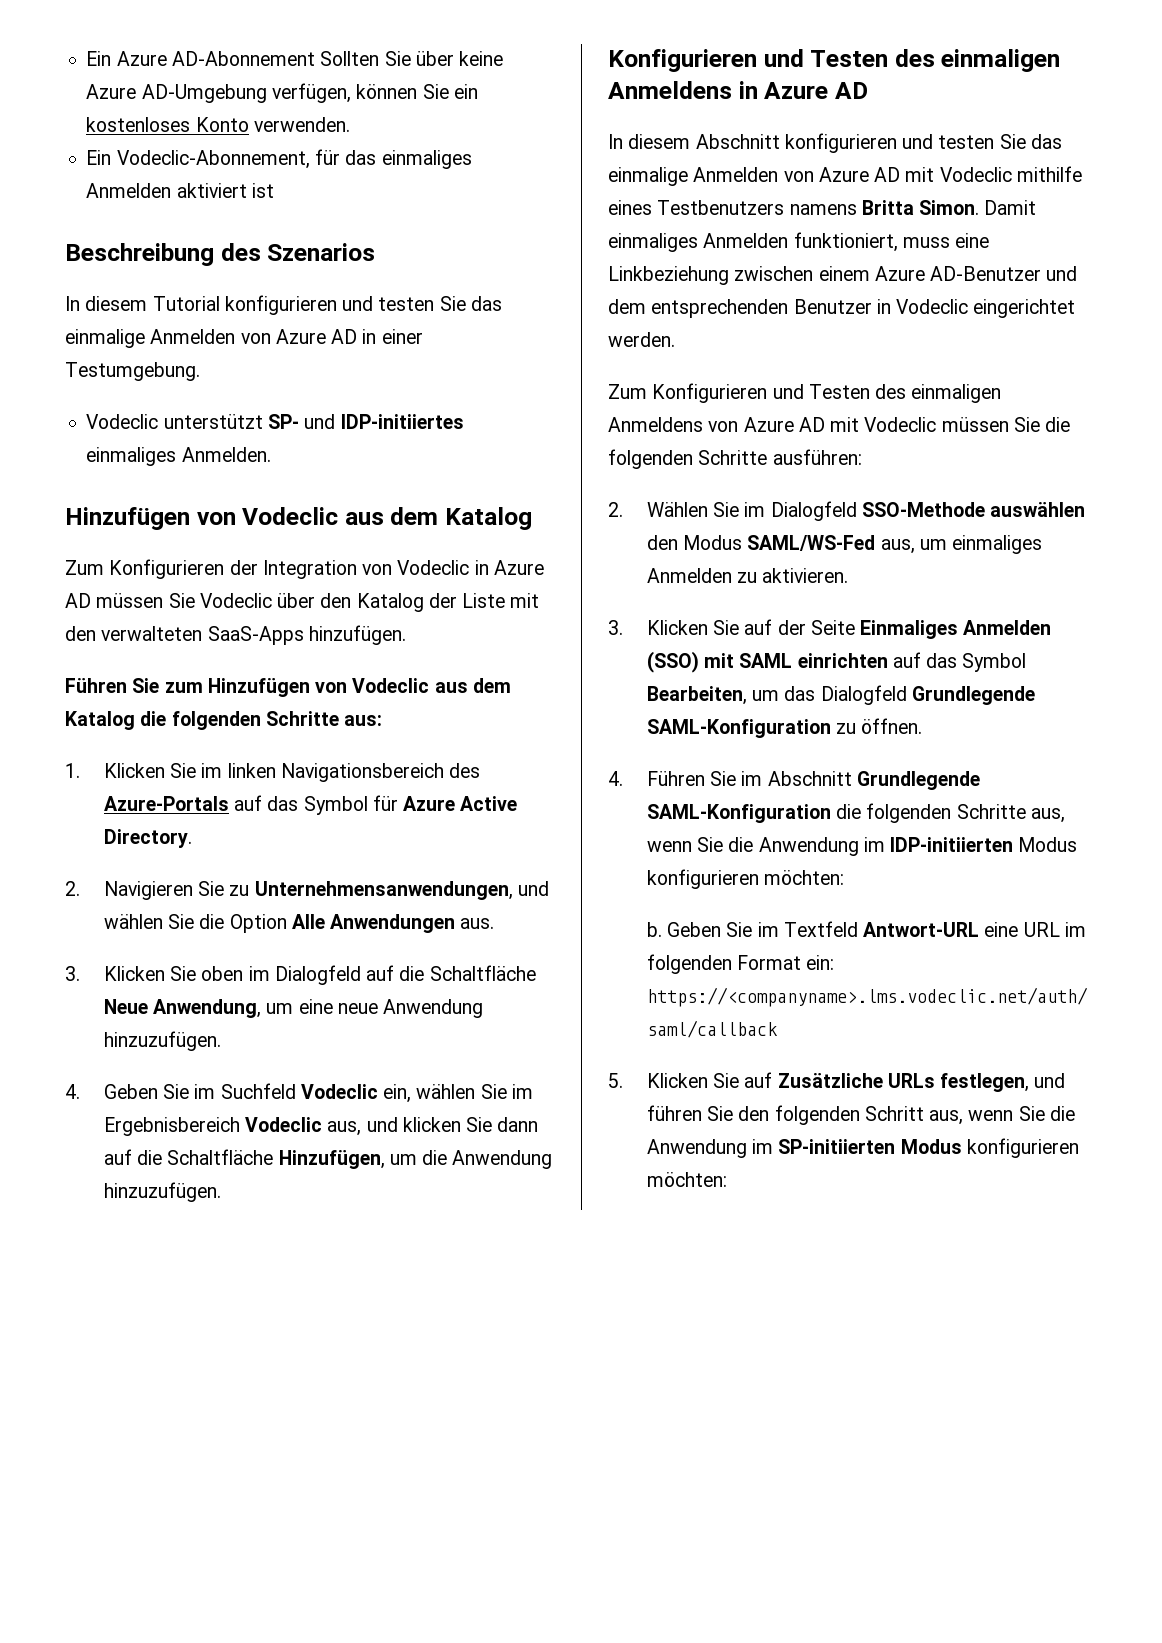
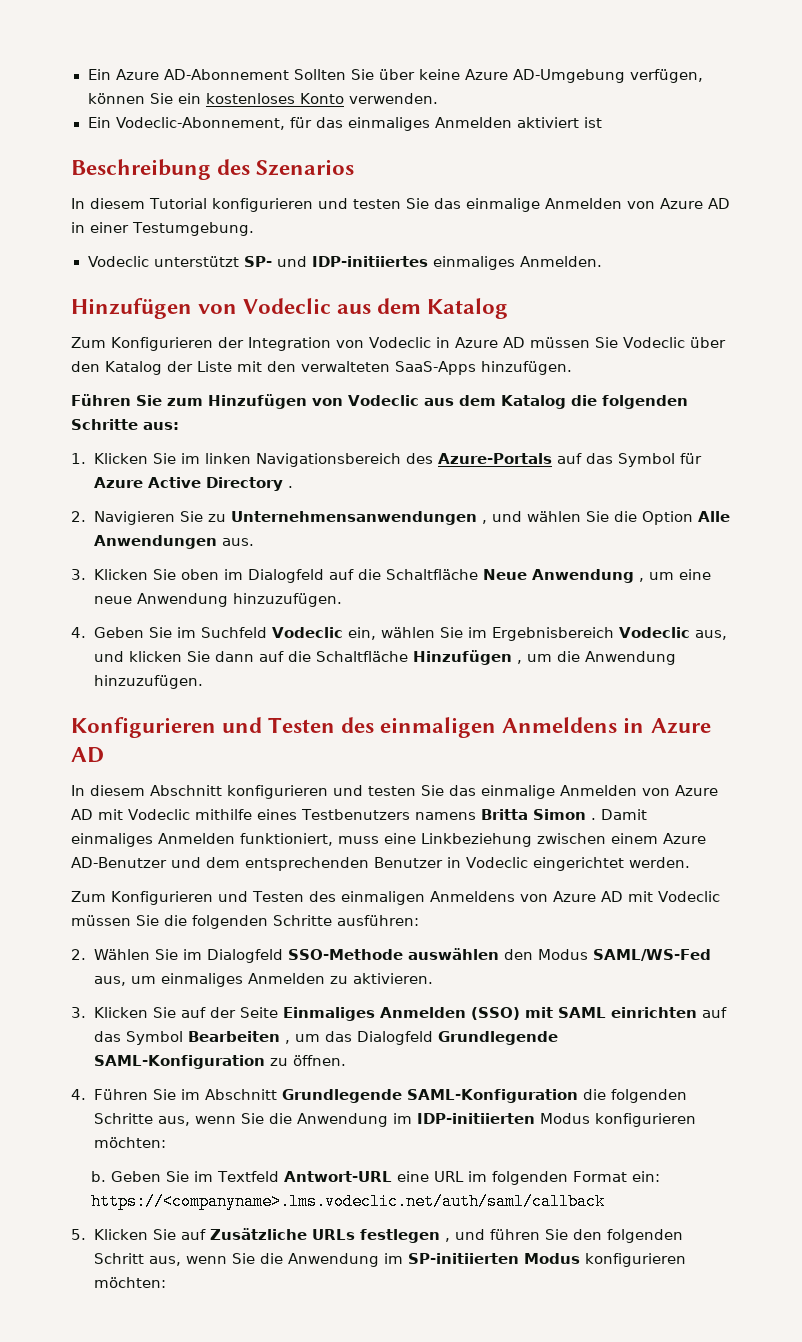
- 1. Klicken Sie im linken Navigationsbereich des Azure-Portals auf das Symbol für Azure Active Directory.
+ 1. Klicken Sie im linken Navigationsbereich des Azure-Portals auf das Symbol für Azure Active Directory .
- 2. Navigieren Sie zu Unternehmensanwendungen, und wählen Sie die Option Alle Anwendungen aus.
+ 2. Navigieren Sie zu Unternehmensanwendungen , und wählen Sie die Option Alle Anwendungen aus.
- 3. Klicken Sie oben im Dialogfeld auf die Schaltfläche Neue Anwendung, um eine neue Anwendung hinzuzufügen.
+ 3. Klicken Sie oben im Dialogfeld auf die Schaltfläche Neue Anwendung , um eine neue Anwendung hinzuzufügen.
- 4. Geben Sie im Suchfeld Vodeclic ein, wählen Sie im Ergebnisbereich Vodeclic aus, und klicken Sie dann auf die Schaltfläche Hinzufügen, um die Anwendung hinzuzufügen.
+ 4. Geben Sie im Suchfeld Vodeclic ein, wählen Sie im Ergebnisbereich Vodeclic aus, und klicken Sie dann auf die Schaltfläche Hinzufügen , um die Anwendung hinzuzufügen.
- In diesem Abschnitt konfigurieren und testen Sie das einmalige Anmelden von Azure AD mit Vodeclic mithilfe eines Testbenutzers namens Britta Simon.
+ In diesem Abschnitt konfigurieren und testen Sie das einmalige Anmelden von Azure AD mit Vodeclic mithilfe eines Testbenutzers namens Britta Simon .
- 3. Klicken Sie auf der Seite Einmaliges Anmelden (SSO) mit SAML einrichten auf das Symbol Bearbeiten, um das Dialogfeld Grundlegende SAML-Konfiguration zu öffnen.
+ 3. Klicken Sie auf der Seite Einmaliges Anmelden (SSO) mit SAML einrichten auf das Symbol Bearbeiten , um das Dialogfeld Grundlegende SAML-Konfiguration zu öffnen.
- 5. Klicken Sie auf Zusätzliche URLs festlegen, und führen Sie den folgenden Schritt aus, wenn Sie die Anwendung im SP-initiierten Modus konfigurieren möchten:
+ 5. Klicken Sie auf Zusätzliche URLs festlegen , und führen Sie den folgenden Schritt aus, wenn Sie die Anwendung im SP-initiierten Modus konfigurieren möchten:

